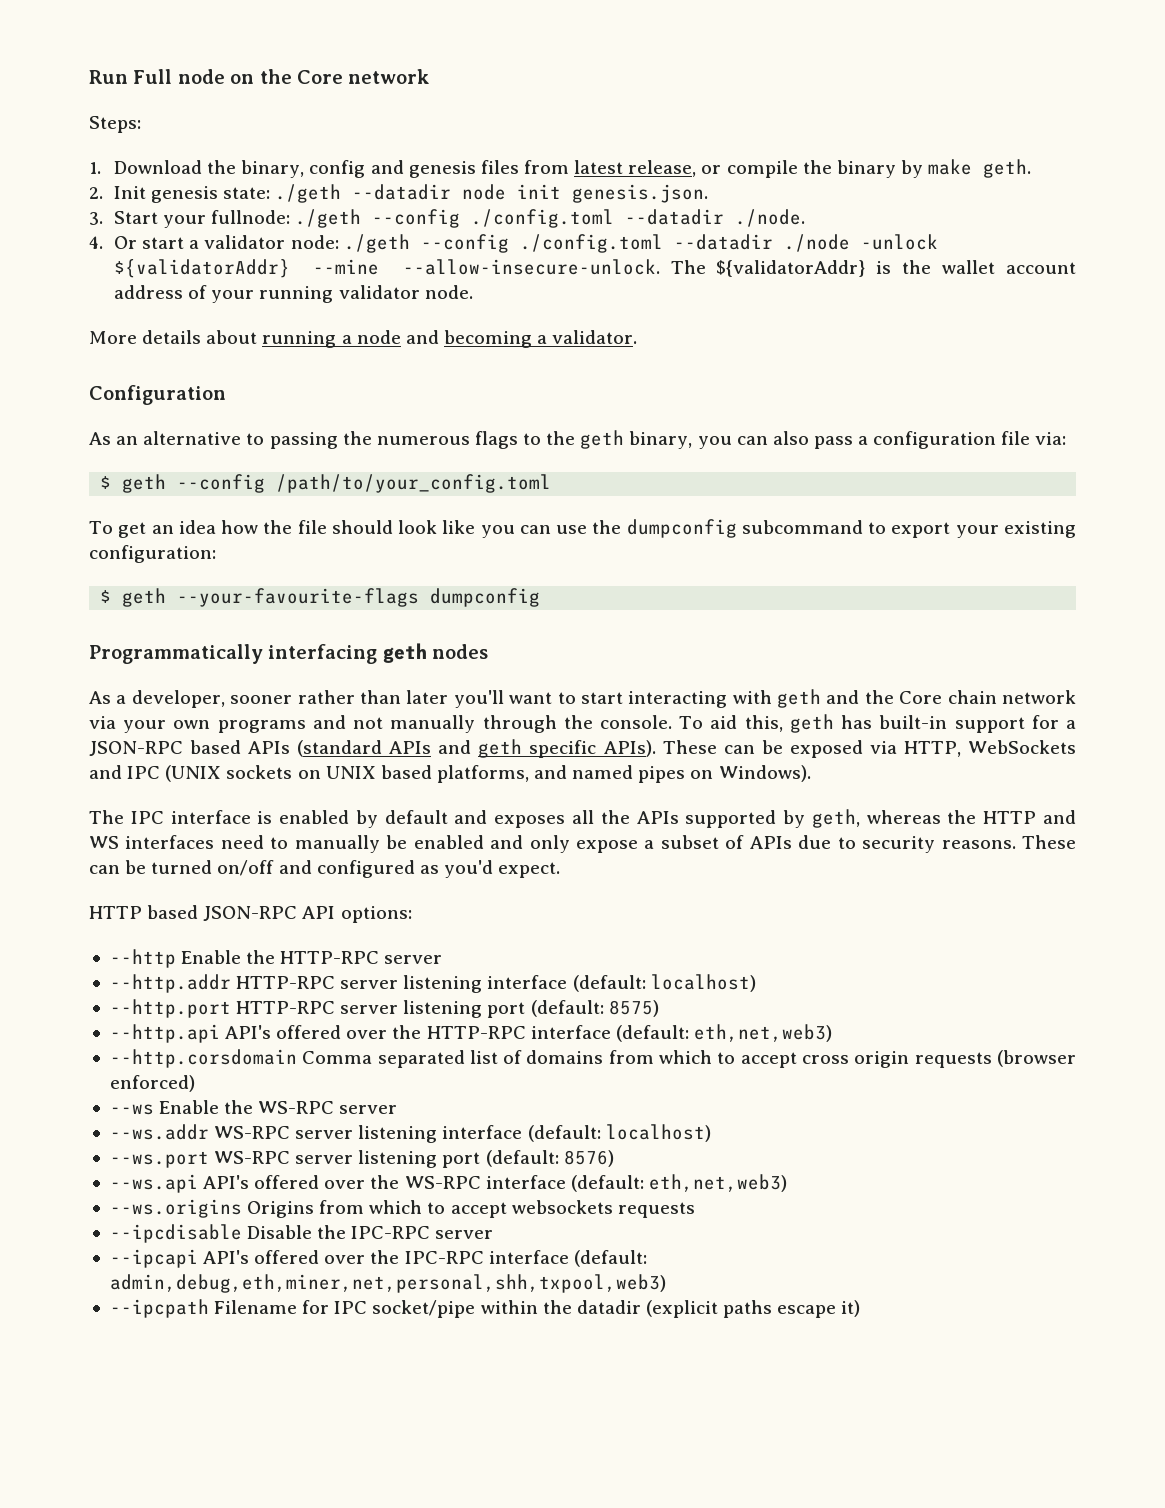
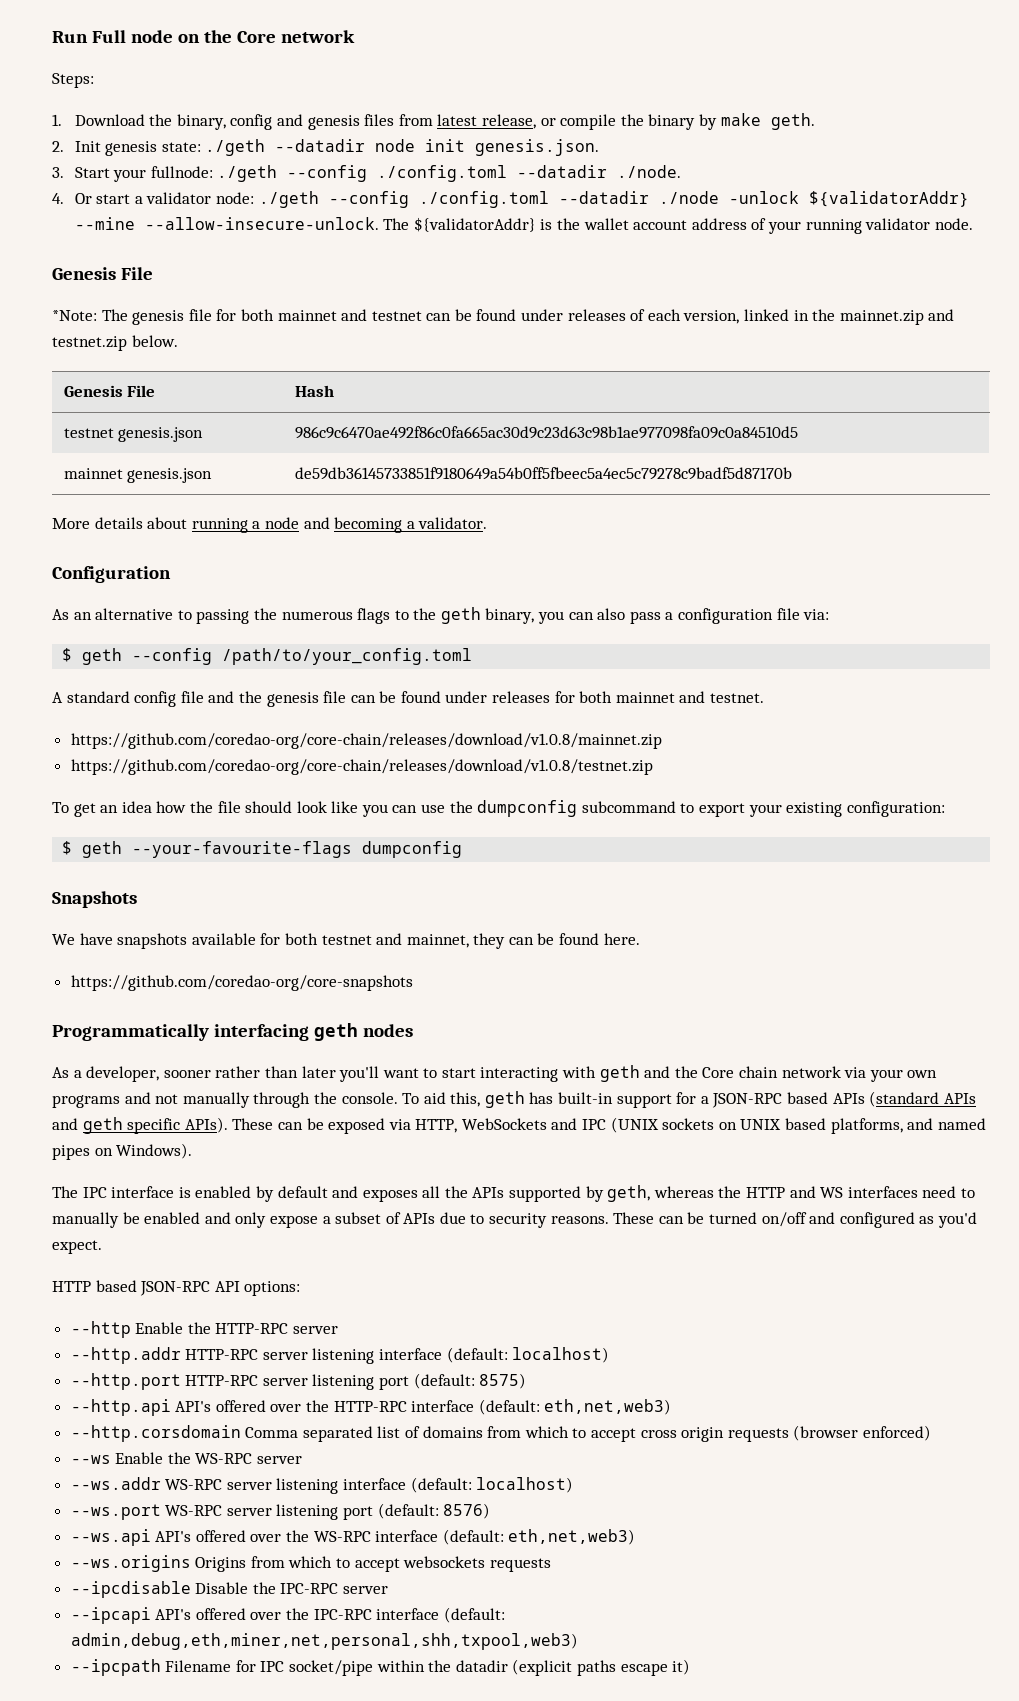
  The ${validatorAddr} is the wallet account address of your running validator node.
+ Genesis File
+ *Note: The genesis file for both mainnet and testnet can be found under releases of each version, linked in the mainnet.zip and testnet.zip below.
+ Genesis File | Hash
+ testnet genesis.json | 986c9c6470ae492f86c0fa665ac30d9c23d63c98b1ae977098fa09c0a84510d5
+ mainnet genesis.json | de59db36145733851f9180649a54b0ff5fbeec5a4ec5c79278c9badf5d87170b
+ A standard config file and the genesis file can be found under releases for both mainnet and testnet.
+ https://github.com/coredao-org/core-chain/releases/download/v1.0.8/mainnet.zip
+ https://github.com/coredao-org/core-chain/releases/download/v1.0.8/testnet.zip
+ Snapshots
+ We have snapshots available for both testnet and mainnet, they can be found here.
+ https://github.com/coredao-org/core-snapshots

